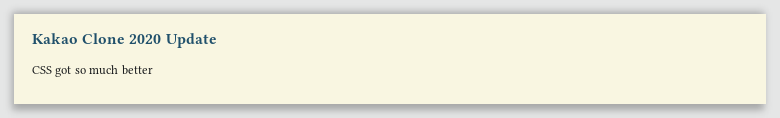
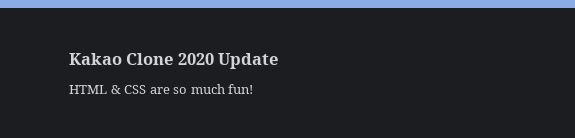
- CSS got so much better
+ HTML & CSS are so much fun!

